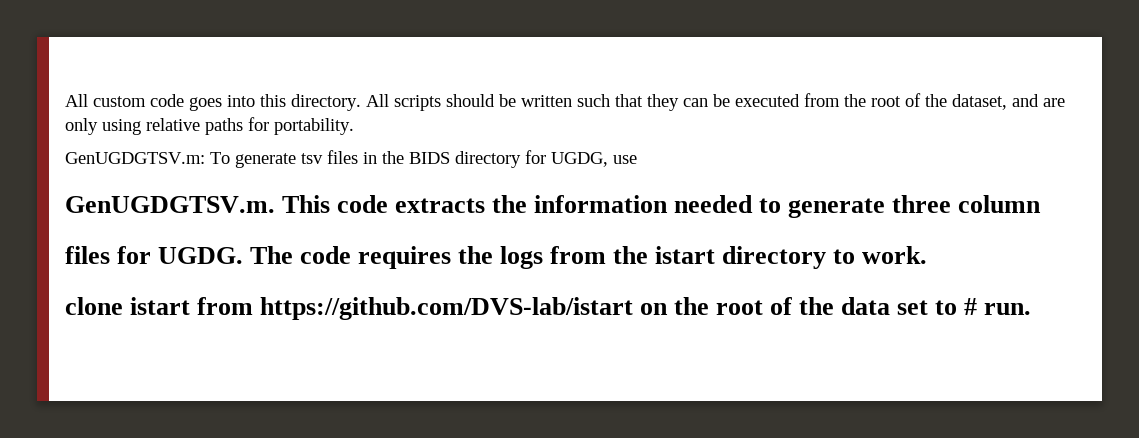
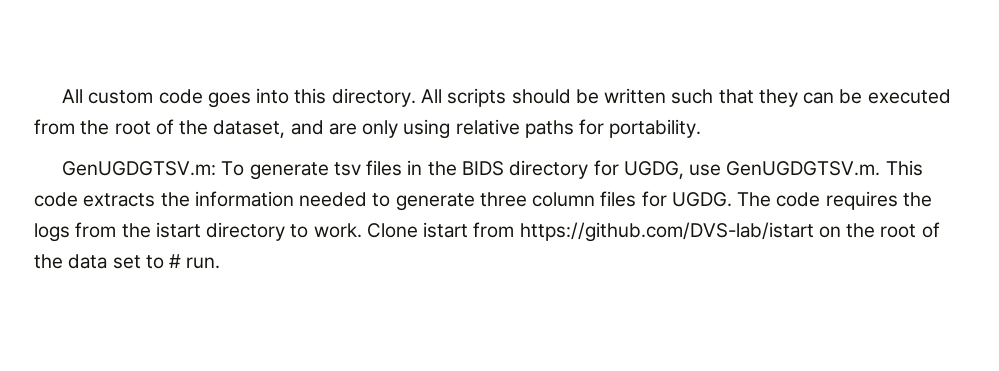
- GenUGDGTSV.m: To generate tsv files in the BIDS directory for UGDG, use
- GenUGDGTSV.m. This code extracts the information needed to generate three column
- files for UGDG.
+ GenUGDGTSV.m: To generate tsv files in the BIDS directory for UGDG, use GenUGDGTSV.m. This code extracts the information needed to generate three column files for UGDG.
- The code requires the logs from the istart directory to work.
- clone istart from https://github.com/DVS-lab/istart on the root of the data set to # run.
+ The code requires the logs from the istart directory to work. Clone istart from https://github.com/DVS-lab/istart on the root of the data set to # run.

